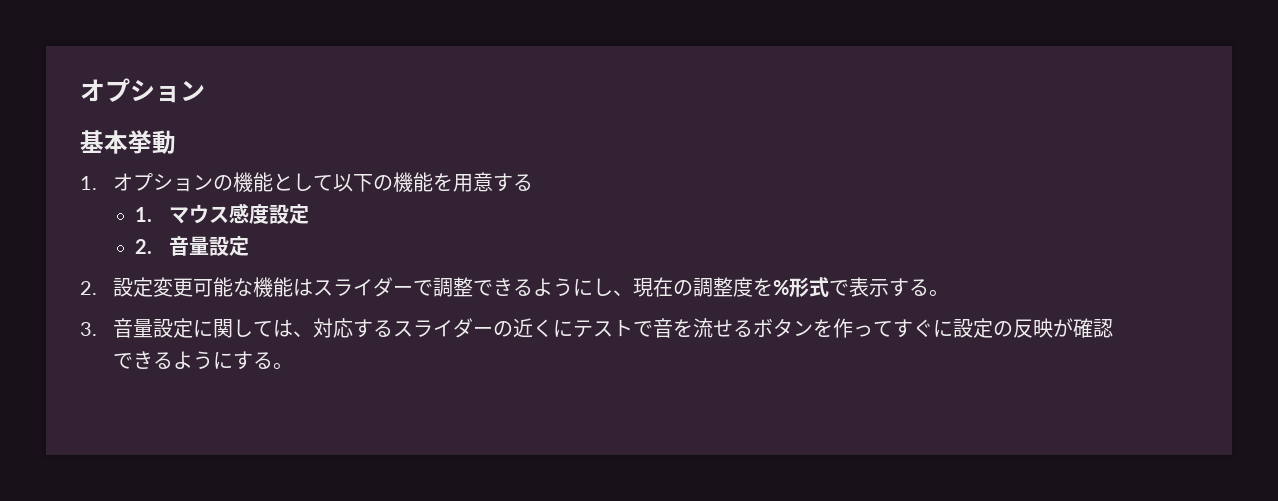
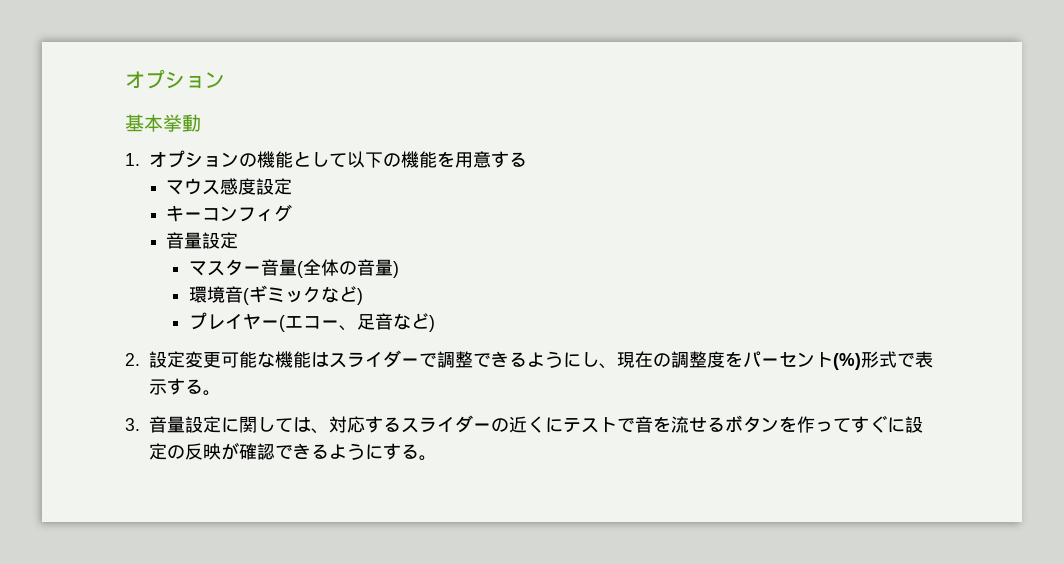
- 1.マウス感度設定
+ マウス感度設定
- 2.音量設定
+ キーコンフィグ
+ 音量設定
+ マスター音量(全体の音量)
+ 環境音(ギミックなど)
+ プレイヤー(エコー、足音など)
- 2.設定変更可能な機能はスライダーで調整できるようにし、現在の調整度を%形式で表示する。
+ 2.設定変更可能な機能はスライダーで調整できるようにし、現在の調整度をパーセント(%)形式で表示する。

